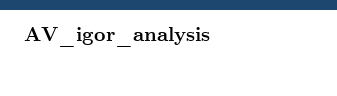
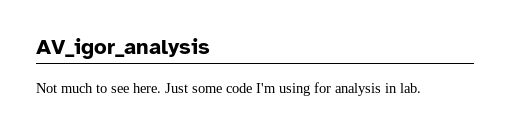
+ Not much to see here. Just some code I'm using for analysis in lab.

